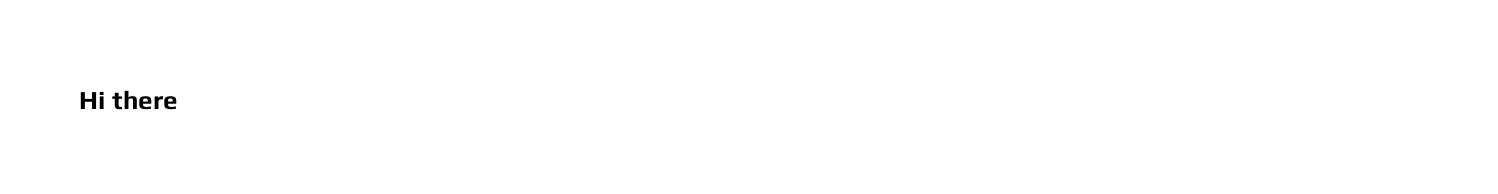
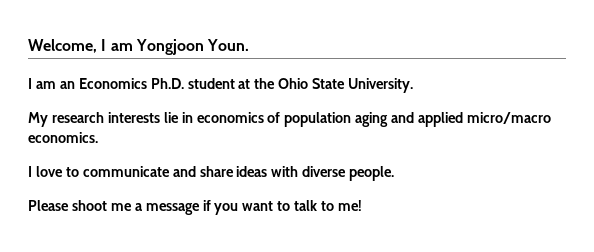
- Hi there
+ Welcome, I am Yongjoon Youn.
+ I am an Economics Ph.D. student at the Ohio State University.
+ My research interests lie in economics of population aging and applied micro/macro economics.
+ I love to communicate and share ideas with diverse people.
+ Please shoot me a message if you want to talk to me!

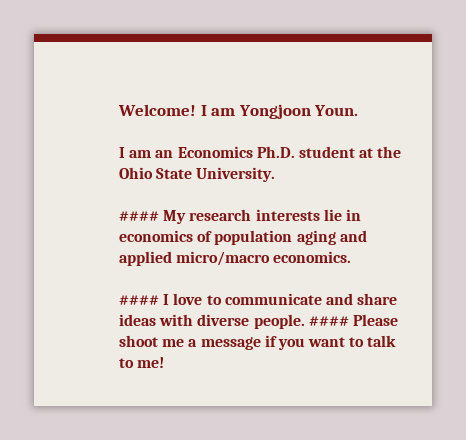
- Welcome, I am Yongjoon Youn.
+ Welcome! I am Yongjoon Youn.
- My research interests lie in economics of population aging and applied micro/macro economics.
+ #### My research interests lie in economics of population aging and applied micro/macro economics.
- I love to communicate and share ideas with diverse people.
- Please shoot me a message if you want to talk to me!
+ #### I love to communicate and share ideas with diverse people. #### Please shoot me a message if you want to talk to me!

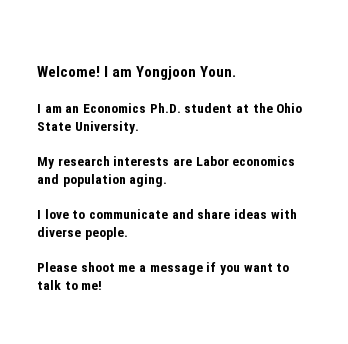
- #### My research interests lie in economics of population aging and applied micro/macro economics.
- #### I love to communicate and share ideas with diverse people. #### Please shoot me a message if you want to talk to me!
+ My research interests are Labor economics and population aging.
+ I love to communicate and share ideas with diverse people.
+ Please shoot me a message if you want to talk to me!

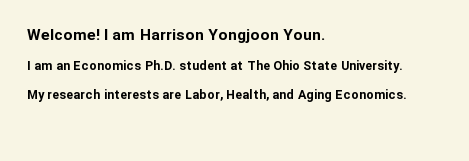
- I am Yongjoon Youn.
+ I am Harrison Yongjoon Youn.
- I am an Economics Ph.D. student at the Ohio State University.
+ I am an Economics Ph.D. student at The Ohio State University.
- My research interests are Labor economics and population aging.
- I love to communicate and share ideas with diverse people.
- Please shoot me a message if you want to talk to me!
+ My research interests are Labor, Health, and Aging Economics.

